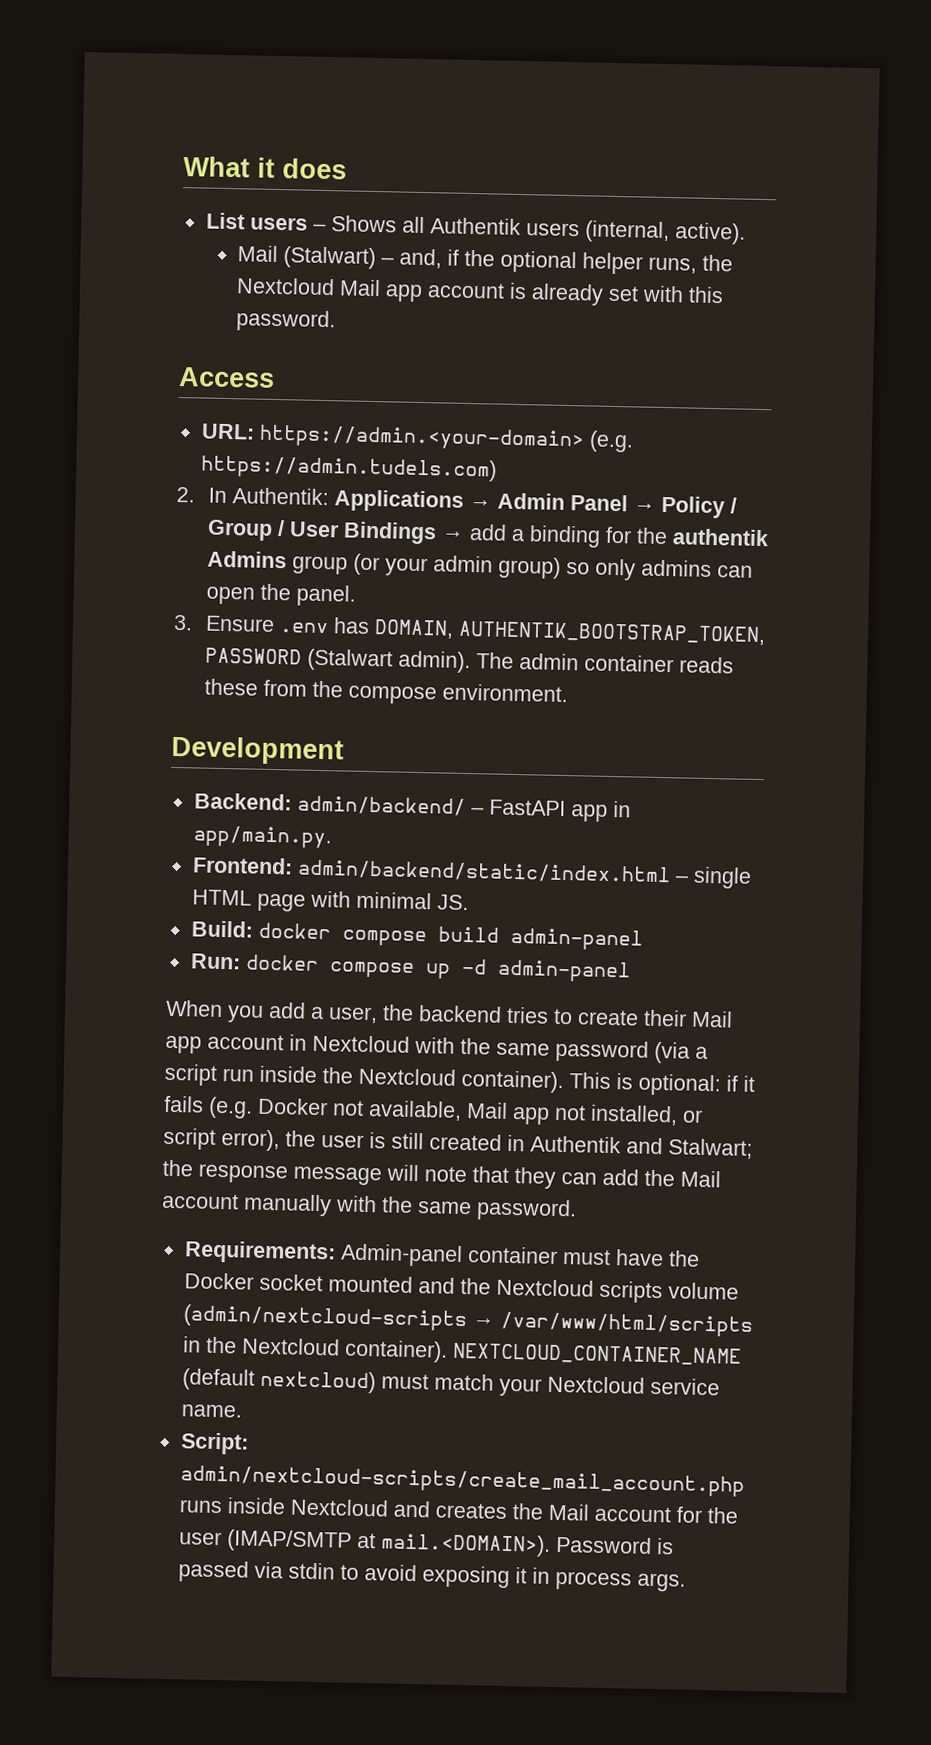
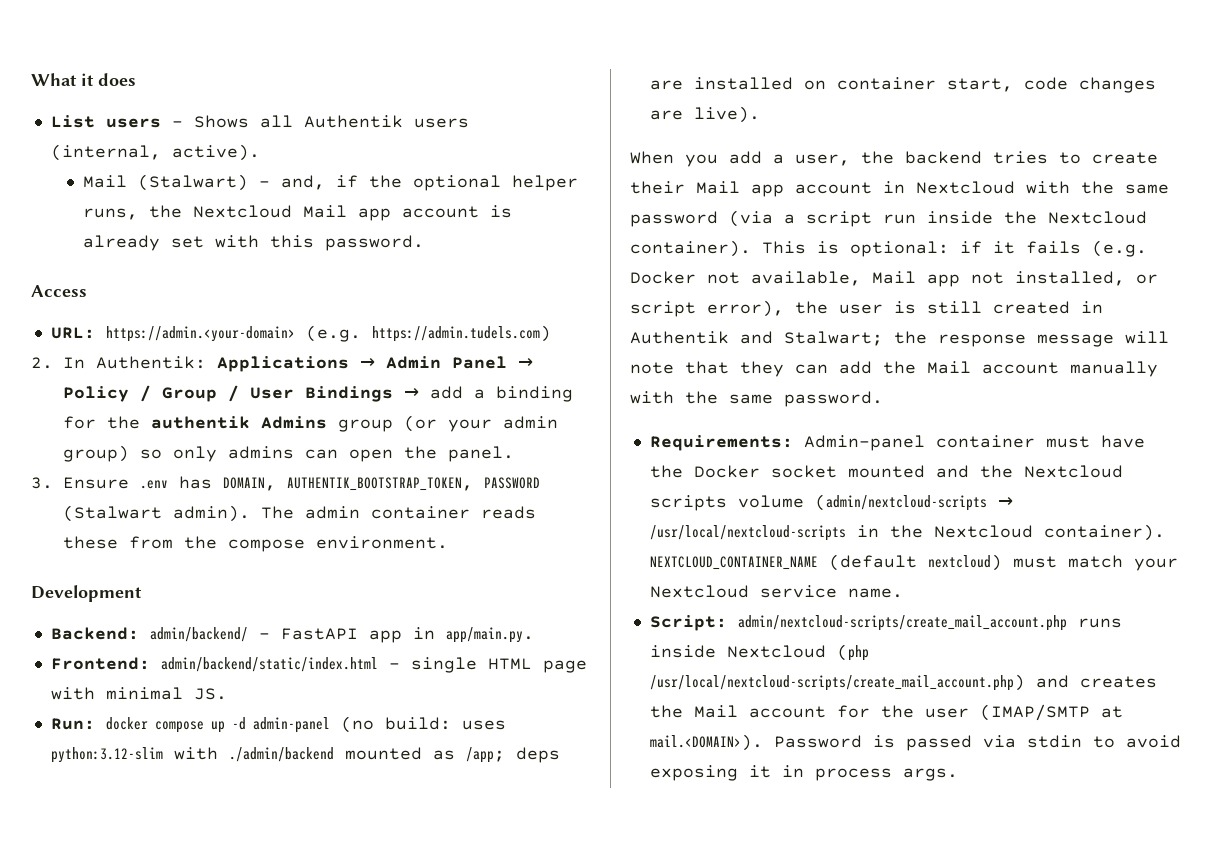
- Build: docker compose build admin-panel
- Run: docker compose up -d admin-panel
+ Run: docker compose up -d admin-panel (no build: uses python:3.12-slim with ./admin/backend mounted as /app; deps are installed on container start, code changes are live).
- Requirements: Admin-panel container must have the Docker socket mounted and the Nextcloud scripts volume (admin/nextcloud-scripts → /var/www/html/scripts in the Nextcloud container).
+ Requirements: Admin-panel container must have the Docker socket mounted and the Nextcloud scripts volume (admin/nextcloud-scripts → /usr/local/nextcloud-scripts in the Nextcloud container).
- Script: admin/nextcloud-scripts/create_mail_account.php runs inside Nextcloud and creates the Mail account for the user (IMAP/SMTP at mail.<DOMAIN>). Password is passed via stdin to avoid exposing it in process args.
+ Script: admin/nextcloud-scripts/create_mail_account.php runs inside Nextcloud (php /usr/local/nextcloud-scripts/create_mail_account.php) and creates the Mail account for the user (IMAP/SMTP at mail.<DOMAIN>). Password is passed via stdin to avoid exposing it in process args.

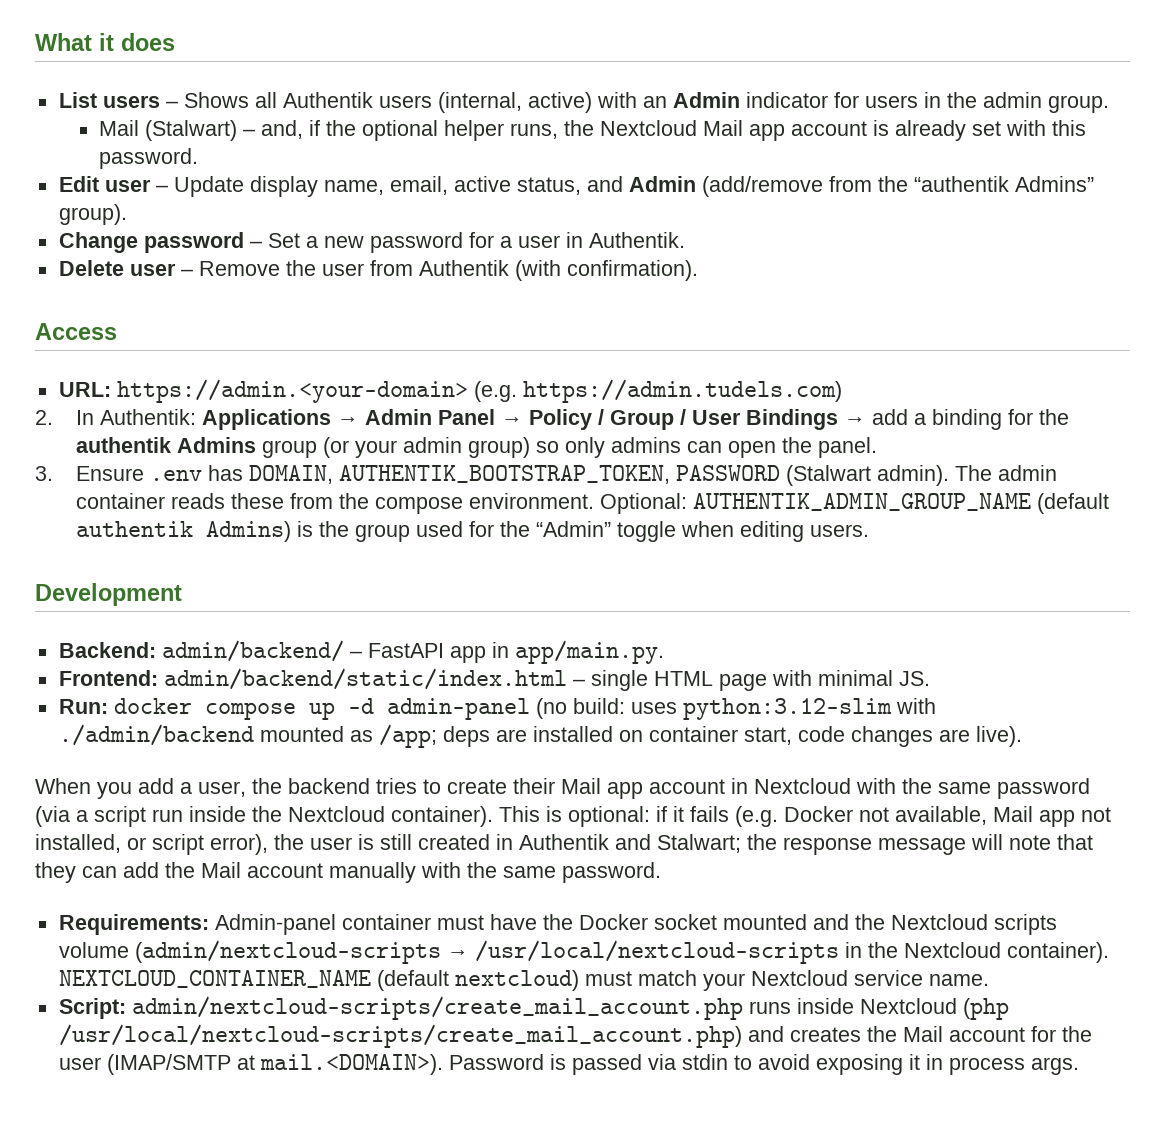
- List users – Shows all Authentik users (internal, active).
+ List users – Shows all Authentik users (internal, active) with an Admin indicator for users in the admin group.
+ Edit user – Update display name, email, active status, and Admin (add/remove from the “authentik Admins” group).
+ Change password – Set a new password for a user in Authentik.
+ Delete user – Remove the user from Authentik (with confirmation).
+ Optional: AUTHENTIK_ADMIN_GROUP_NAME (default authentik Admins) is the group used for the “Admin” toggle when editing users.

